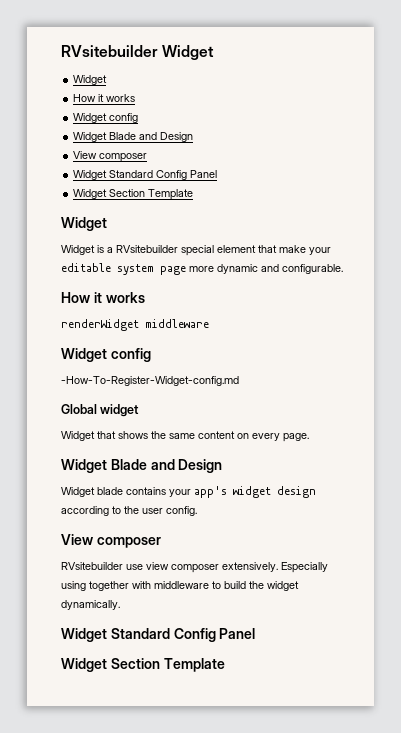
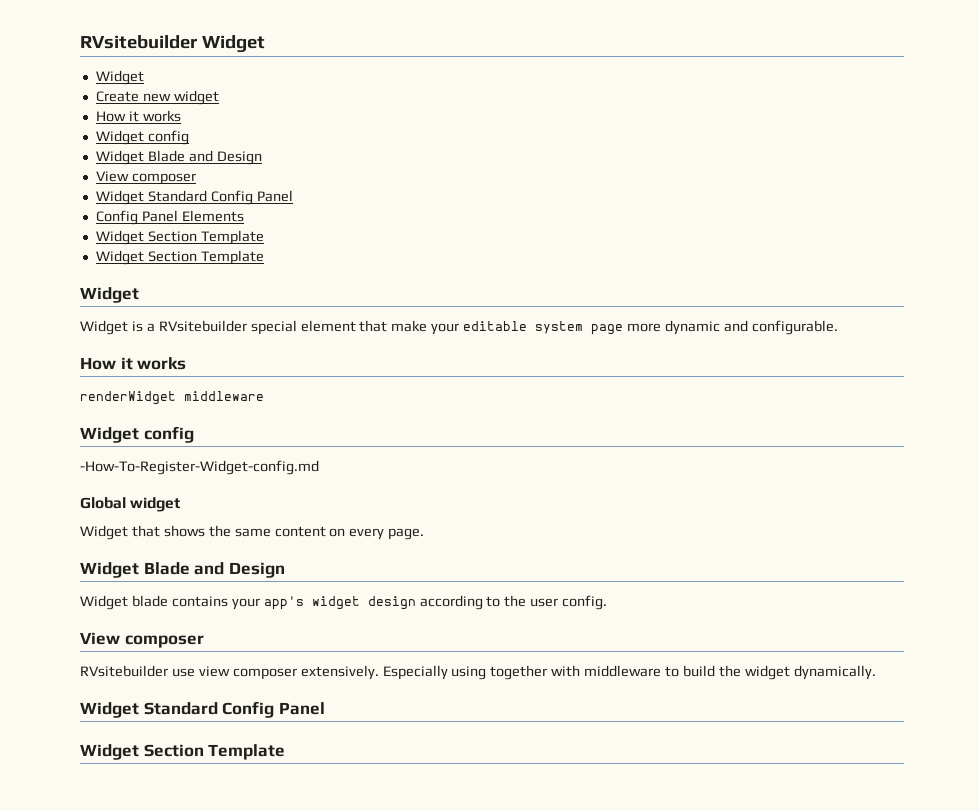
+ Create new widget
+ Config Panel Elements
+ Widget Section Template

